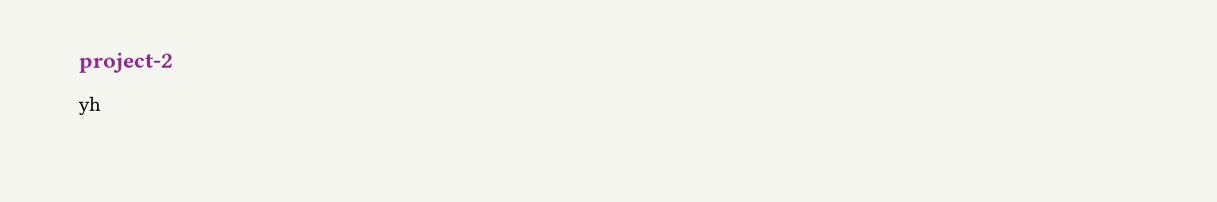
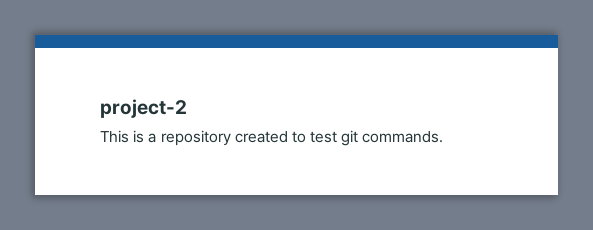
- yh
+ This is a repository created to test git commands.

